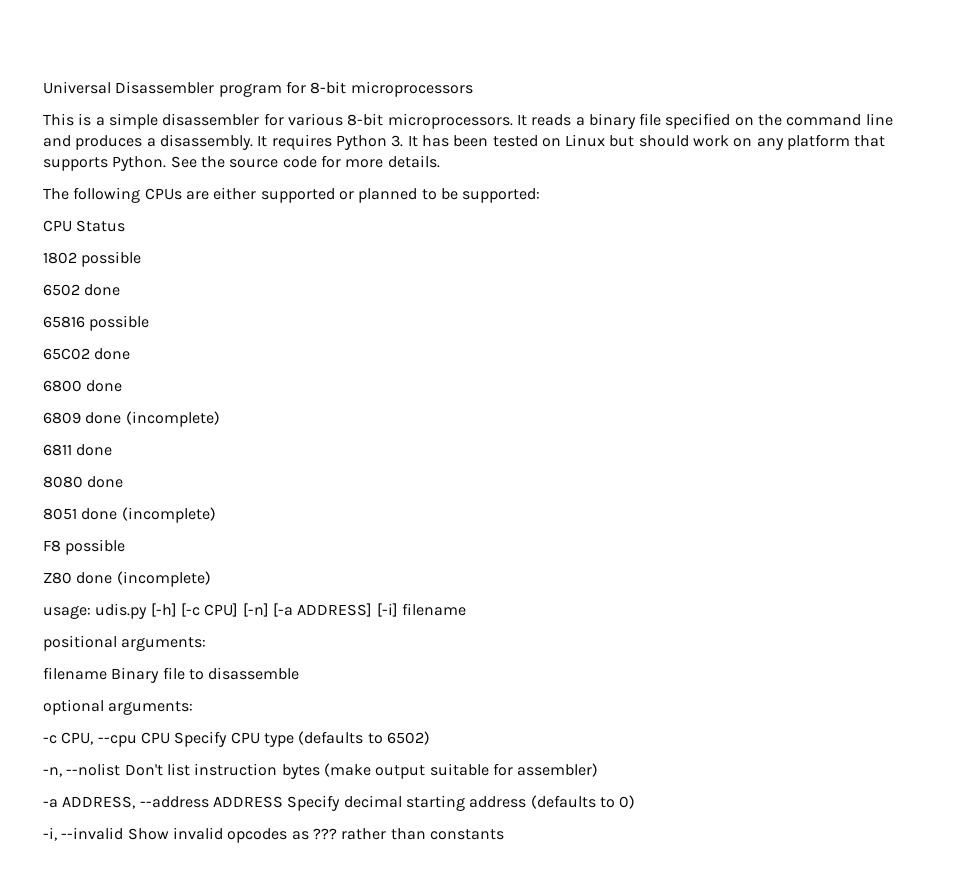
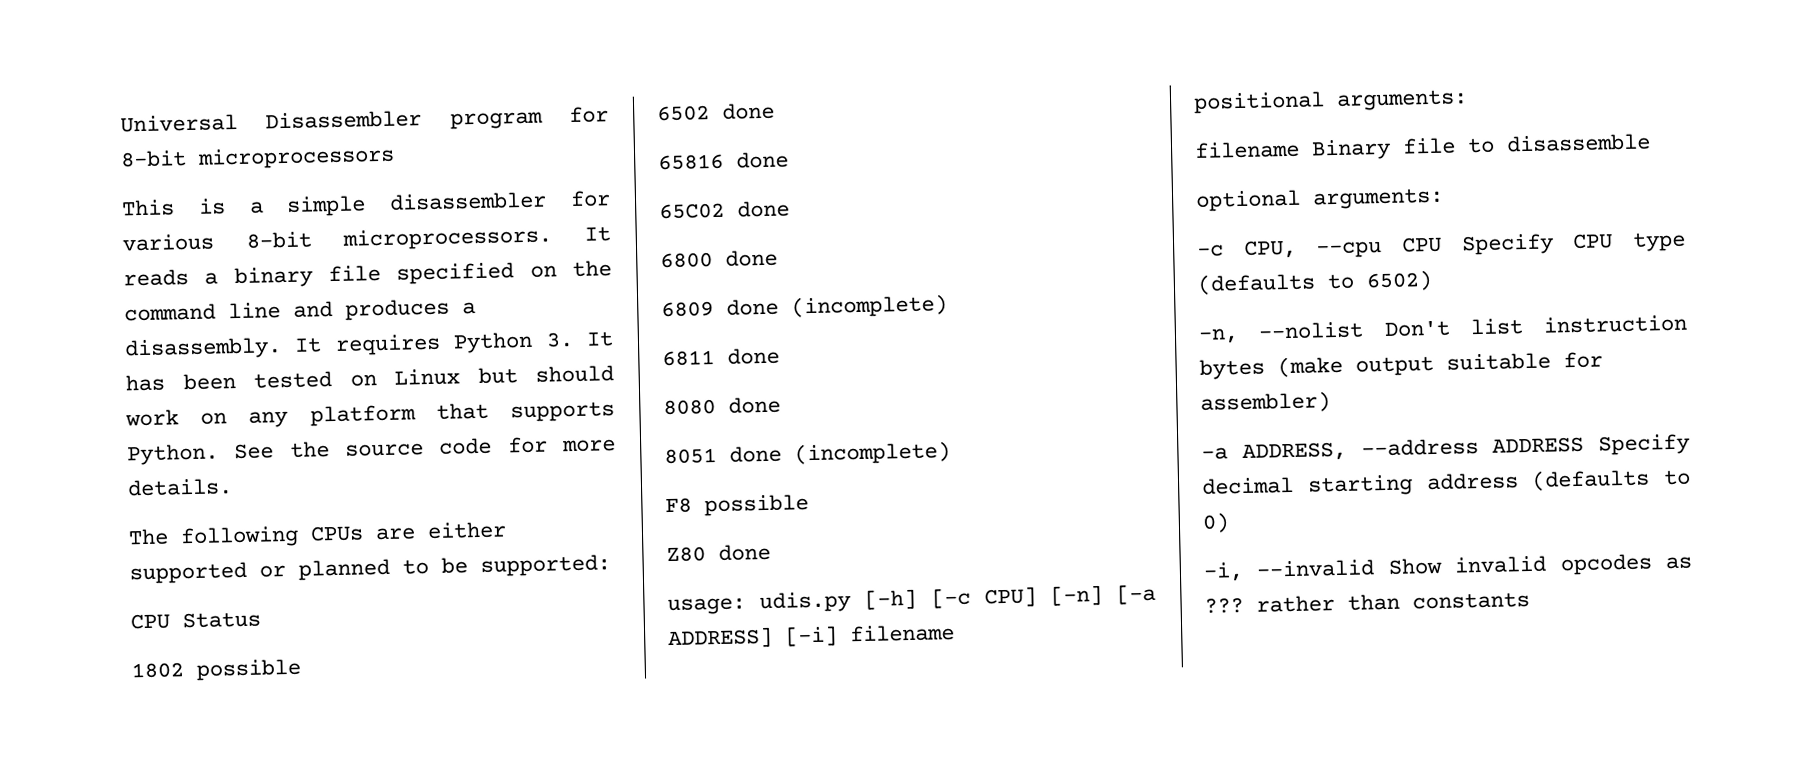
- 65816 possible
+ 65816 done
- Z80 done (incomplete)
+ Z80 done

